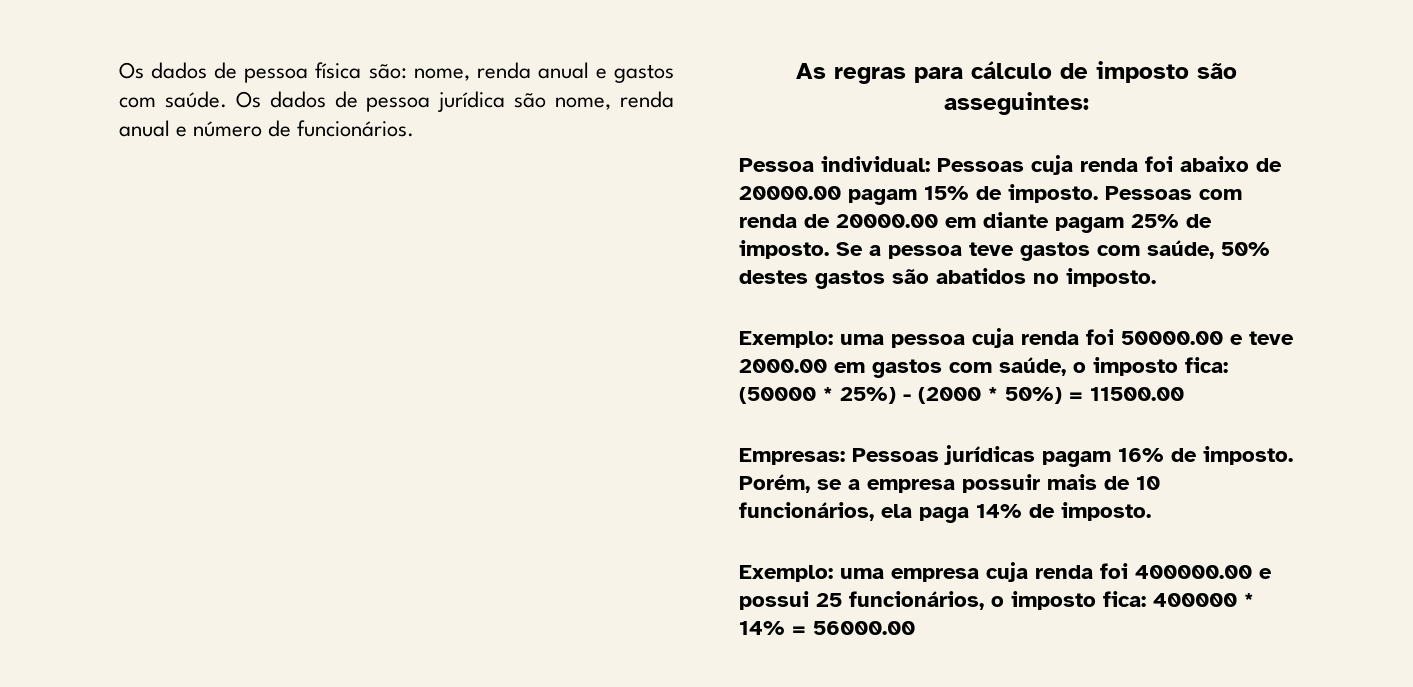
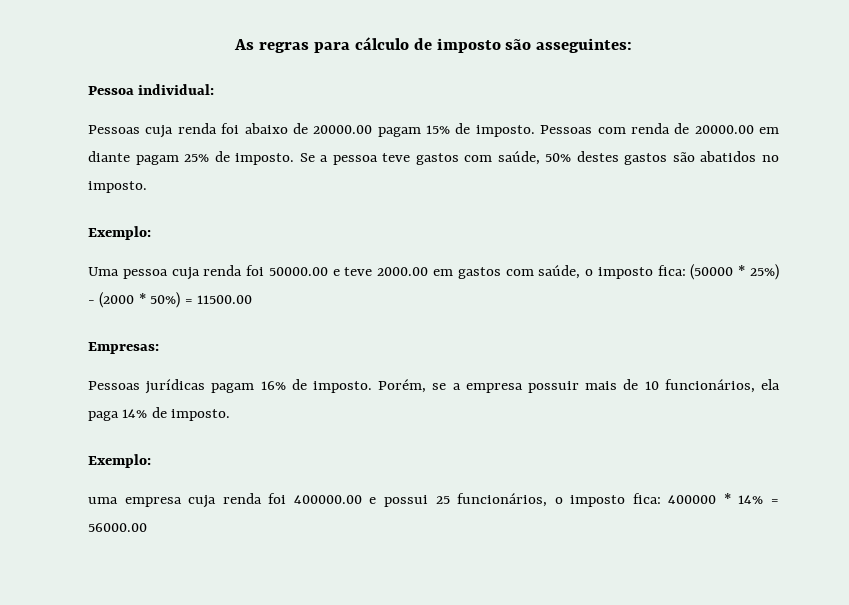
- Os dados de pessoa física são: nome, renda anual e gastos com saúde. Os dados de pessoa jurídica são nome, renda anual e número de funcionários.
- Pessoa individual: Pessoas cuja renda foi abaixo de 20000.00 pagam 15% de imposto.
+ Pessoa individual:
+ Pessoas cuja renda foi abaixo de 20000.00 pagam 15% de imposto.
  Se a pessoa teve gastos com saúde, 50% destes gastos são abatidos no imposto.
- Exemplo: uma pessoa cuja renda foi 50000.00 e teve 2000.00 em gastos com saúde, o imposto fica: (50000 * 25%) - (2000 * 50%) = 11500.00
+ Exemplo:
+ Uma pessoa cuja renda foi 50000.00 e teve 2000.00 em gastos com saúde, o imposto fica: (50000 * 25%) - (2000 * 50%) = 11500.00
- Empresas: Pessoas jurídicas pagam 16% de imposto.
+ Empresas:
+ Pessoas jurídicas pagam 16% de imposto.
  Porém, se a empresa possuir mais de 10 funcionários, ela paga 14% de imposto.
- Exemplo: uma empresa cuja renda foi 400000.00 e possui 25 funcionários, o imposto fica: 400000 * 14% = 56000.00
+ Exemplo:
+ uma empresa cuja renda foi 400000.00 e possui 25 funcionários, o imposto fica: 400000 * 14% = 56000.00

